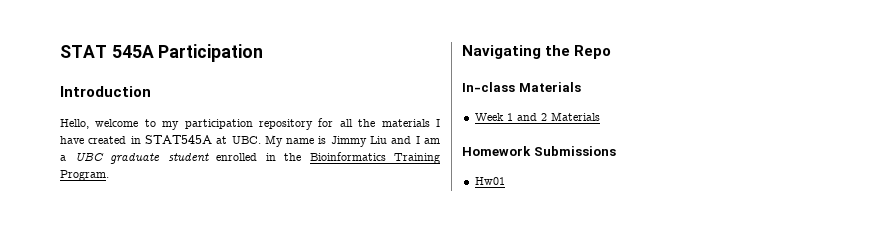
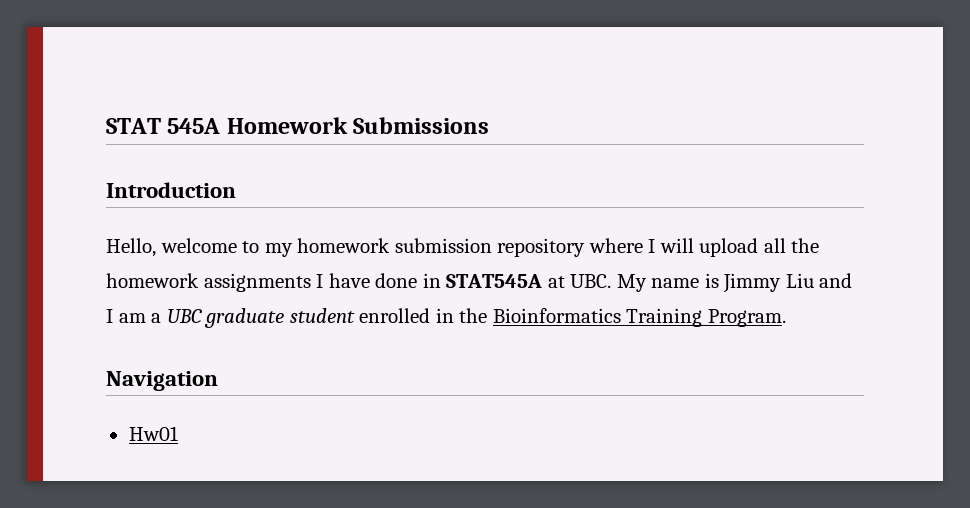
- STAT 545A Participation
+ STAT 545A Homework Submissions
- Hello, welcome to my participation repository for all the materials I have created in STAT545A at UBC. My name is Jimmy Liu and I am a UBC graduate student enrolled in the Bioinformatics Training Program.
+ Hello, welcome to my homework submission repository where I will upload all the homework assignments I have done in STAT545A at UBC. My name is Jimmy Liu and I am a UBC graduate student enrolled in the Bioinformatics Training Program.
- Navigating the Repo
- In-class Materials
- Week 1 and 2 Materials
- Homework Submissions
+ Navigation

